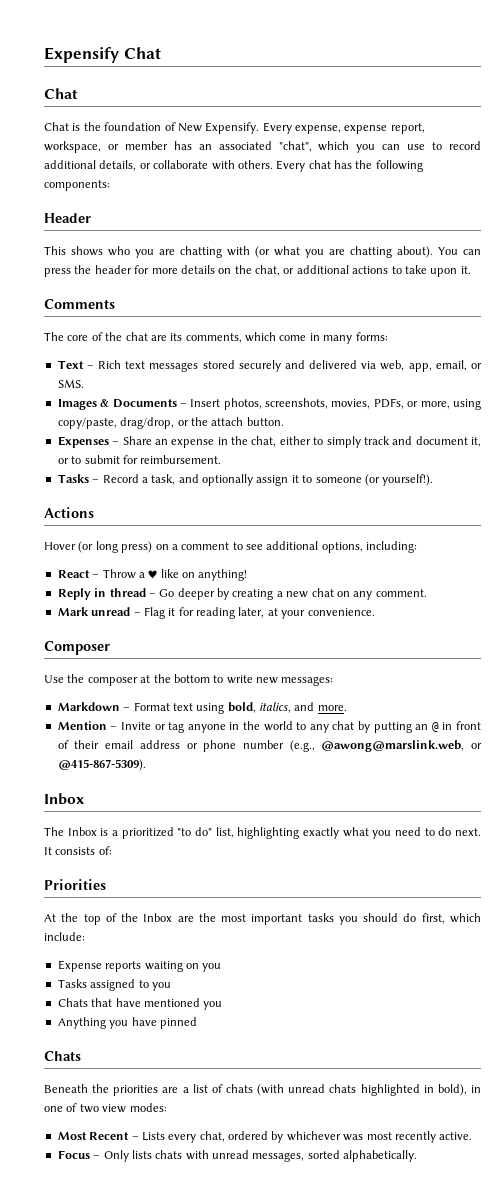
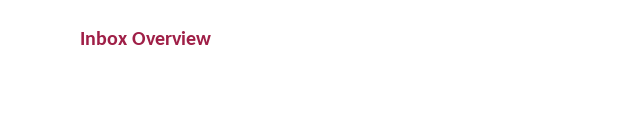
- Expensify Chat
- Chat
- Chat is the foundation of New Expensify. Every expense, expense report, workspace, or member has an associated "chat", which you can use to record additional details, or collaborate with others. Every chat has the following components:
- Header
- This shows who you are chatting with (or what you are chatting about). You can press the header for more details on the chat, or additional actions to take upon it.
- Comments
- The core of the chat are its comments, which come in many forms:
- Text – Rich text messages stored securely and delivered via web, app, email, or SMS.
- Images & Documents – Insert photos, screenshots, movies, PDFs, or more, using copy/paste, drag/drop, or the attach button.
- Expenses – Share an expense in the chat, either to simply track and document it, or to submit for reimbursement.
- Tasks – Record a task, and optionally assign it to someone (or yourself!).
- Actions
- Hover (or long press) on a comment to see additional options, including:
- React – Throw a ♥ like on anything!
- Reply in thread – Go deeper by creating a new chat on any comment.
- Mark unread – Flag it for reading later, at your convenience.
- Composer
- Use the composer at the bottom to write new messages:
- Markdown – Format text using bold, italics, and more.
- Mention – Invite or tag anyone in the world to any chat by putting an @ in front of their email address or phone number (e.g., @awong@marslink.web, or @415-867-5309).
- Inbox
- The Inbox is a prioritized "to do" list, highlighting exactly what you need to do next. It consists of:
- Priorities
- At the top of the Inbox are the most important tasks you should do first, which include:
- Expense reports waiting on you
- Tasks assigned to you
- Chats that have mentioned you
- Anything you have pinned
- Chats
- Beneath the priorities are a list of chats (with unread chats highlighted in bold), in one of two view modes:
- Most Recent – Lists every chat, ordered by whichever was most recently active.
- Focus – Only lists chats with unread messages, sorted alphabetically.
+ Inbox Overview

